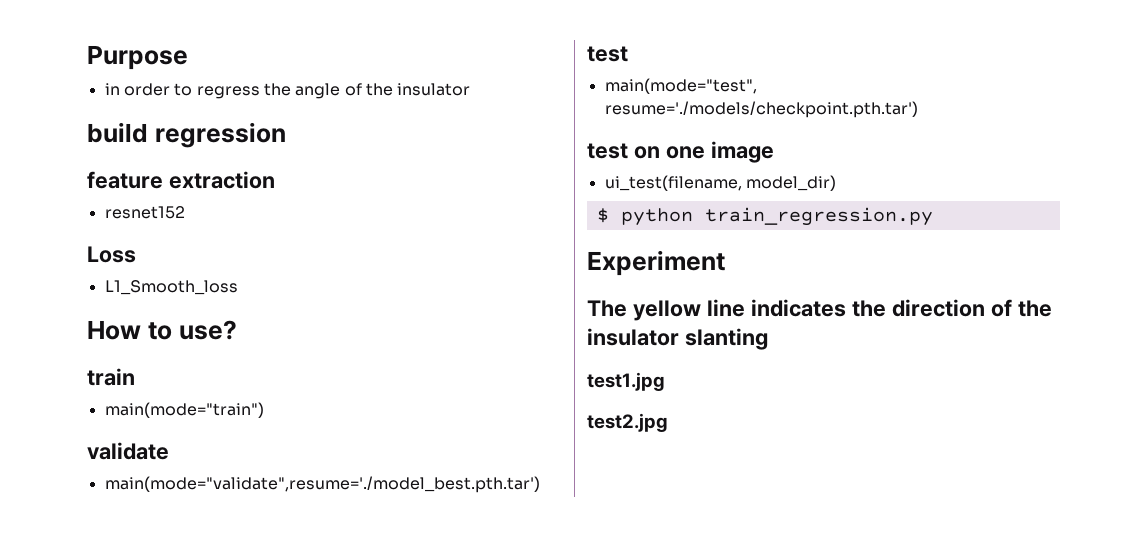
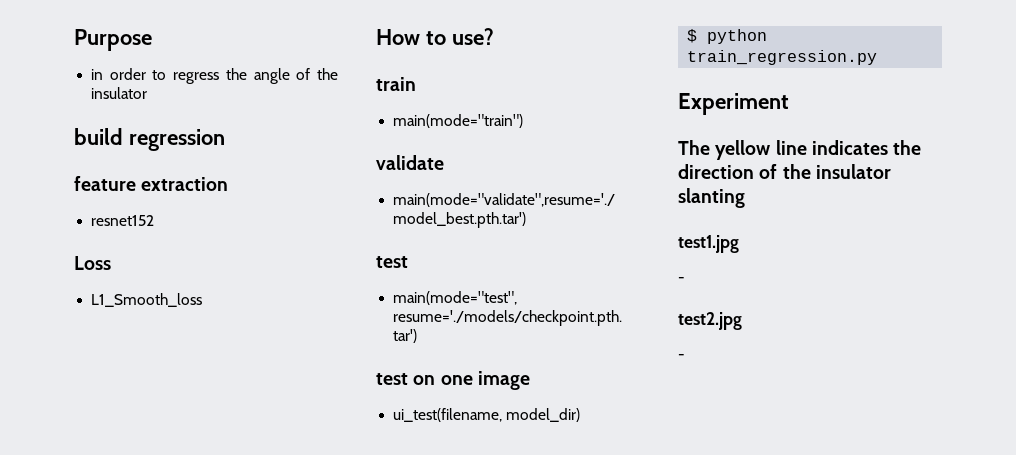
  test1.jpg
+ -
  test2.jpg
+ -

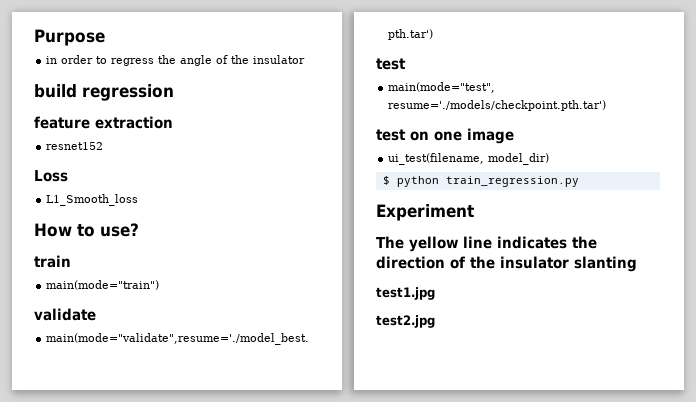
  test1.jpg
- -
  test2.jpg
- -

